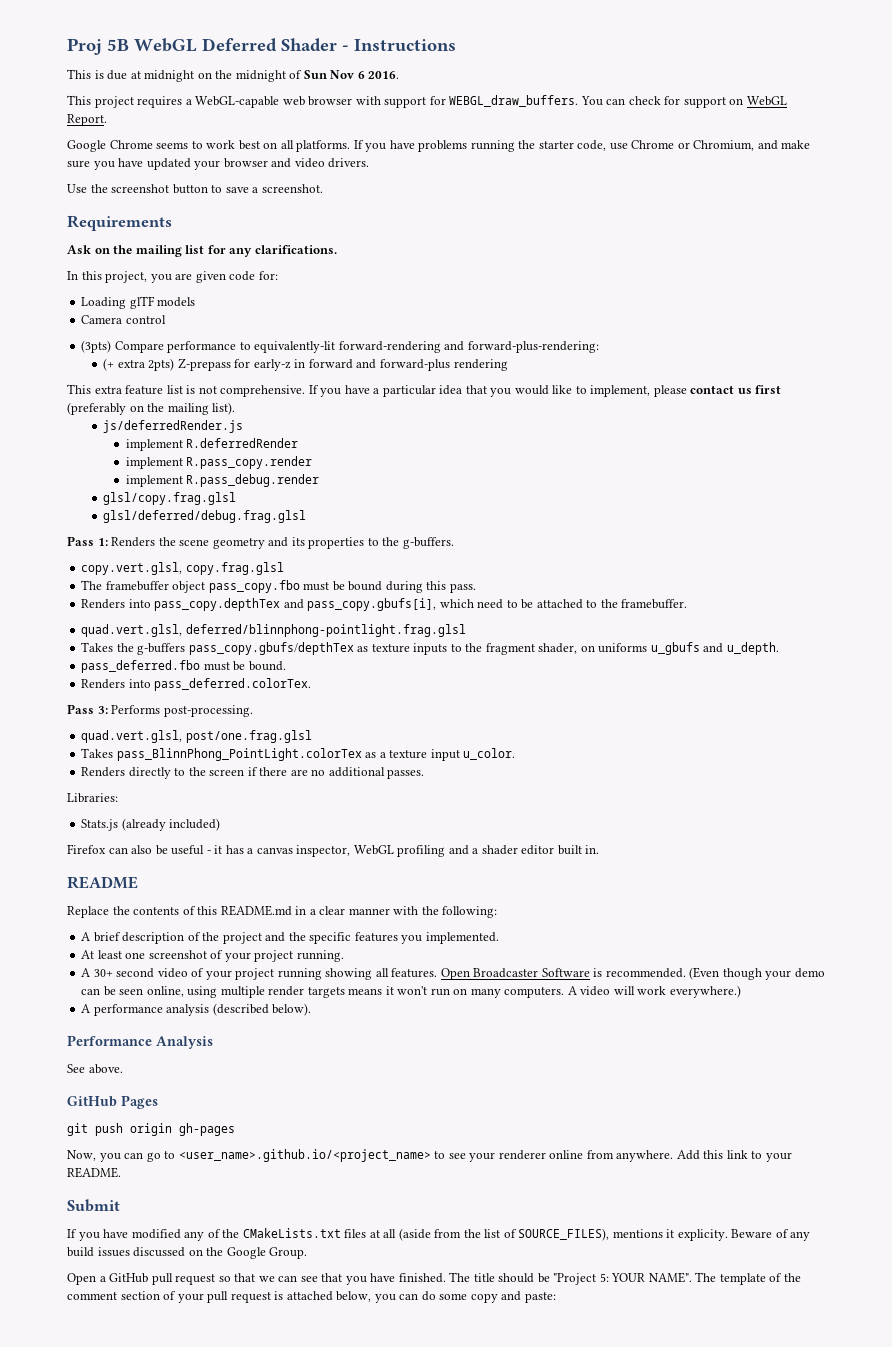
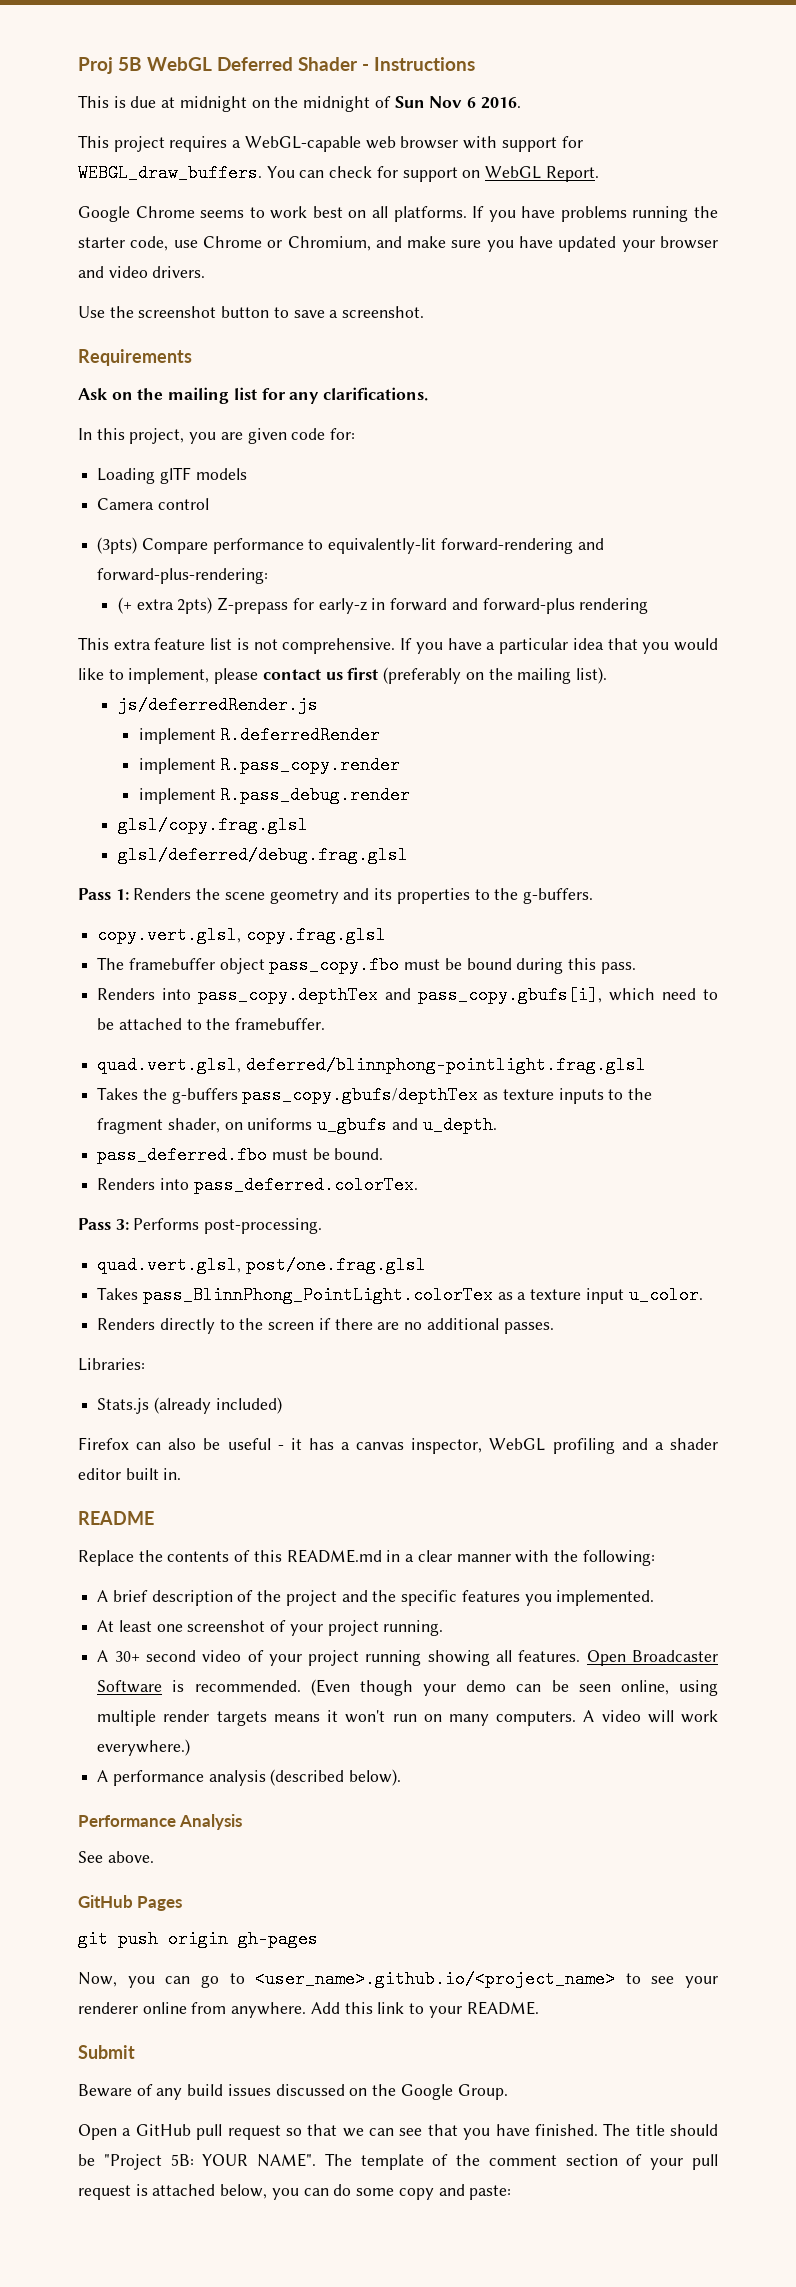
- If you have modified any of the CMakeLists.txt files at all (aside from the list of SOURCE_FILES), mentions it explicity.
- The title should be "Project 5: YOUR NAME".
+ The title should be "Project 5B: YOUR NAME".

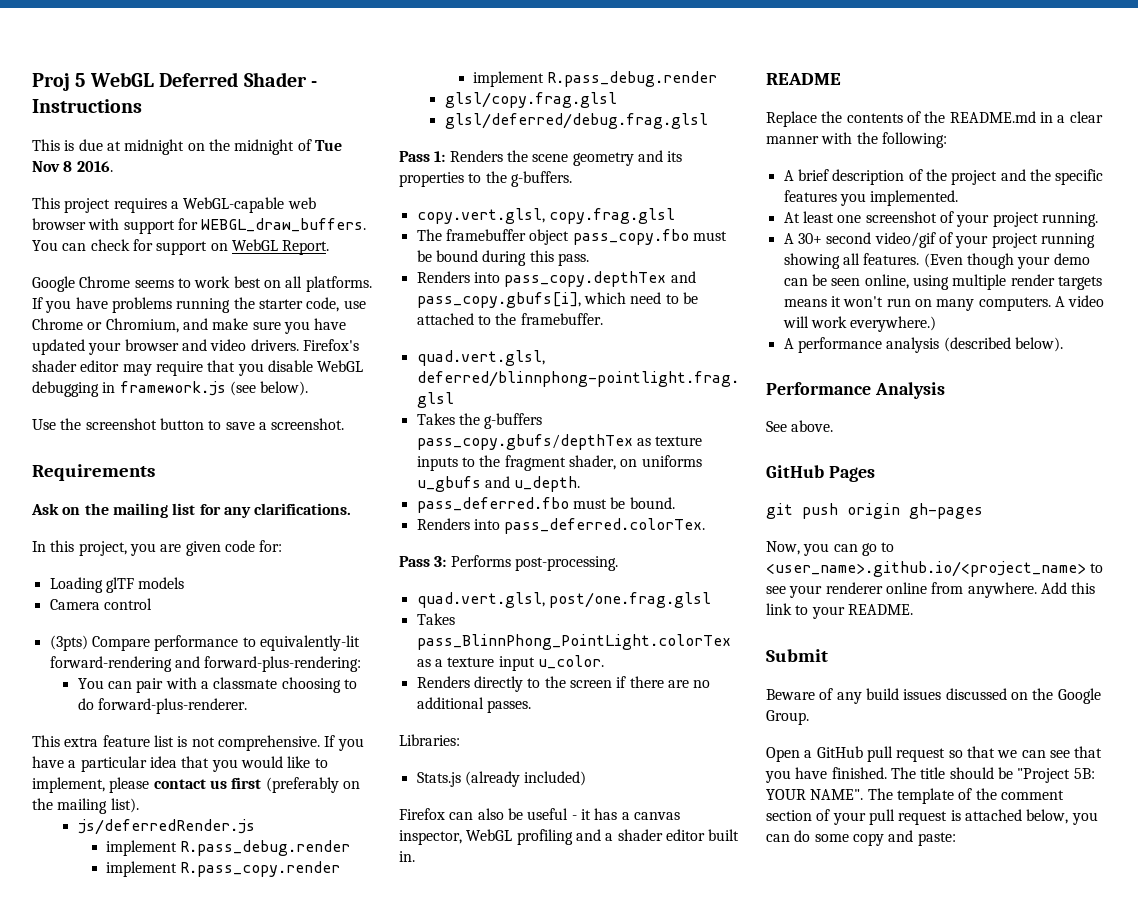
- Proj 5B WebGL Deferred Shader - Instructions
+ Proj 5 WebGL Deferred Shader - Instructions
- This is due at midnight on the midnight of Sun Nov 6 2016.
+ This is due at midnight on the midnight of Tue Nov 8 2016.
+ Firefox's shader editor may require that you disable WebGL debugging in framework.js (see below).
- (+ extra 2pts) Z-prepass for early-z in forward and forward-plus rendering
+ You can pair with a classmate choosing to do forward-plus-renderer.
  js/deferredRender.js
- implement R.deferredRender
+ implement R.pass_debug.render
- Replace the contents of this README.md in a clear manner with the following:
+ Replace the contents of the README.md in a clear manner with the following:
- A 30+ second video of your project running showing all features.
+ A 30+ second video/gif of your project running showing all features.
- Open Broadcaster Software is recommended.

